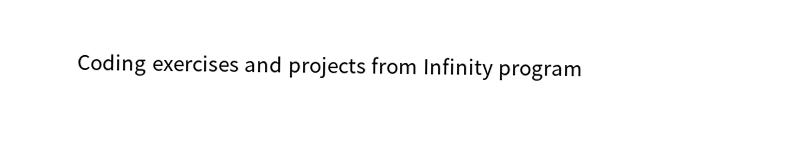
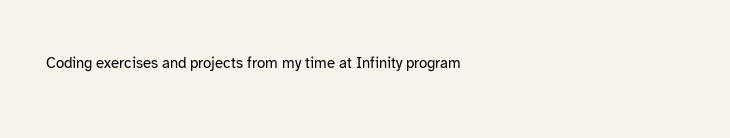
- Coding exercises and projects from Infinity program
+ Coding exercises and projects from my time at Infinity program

